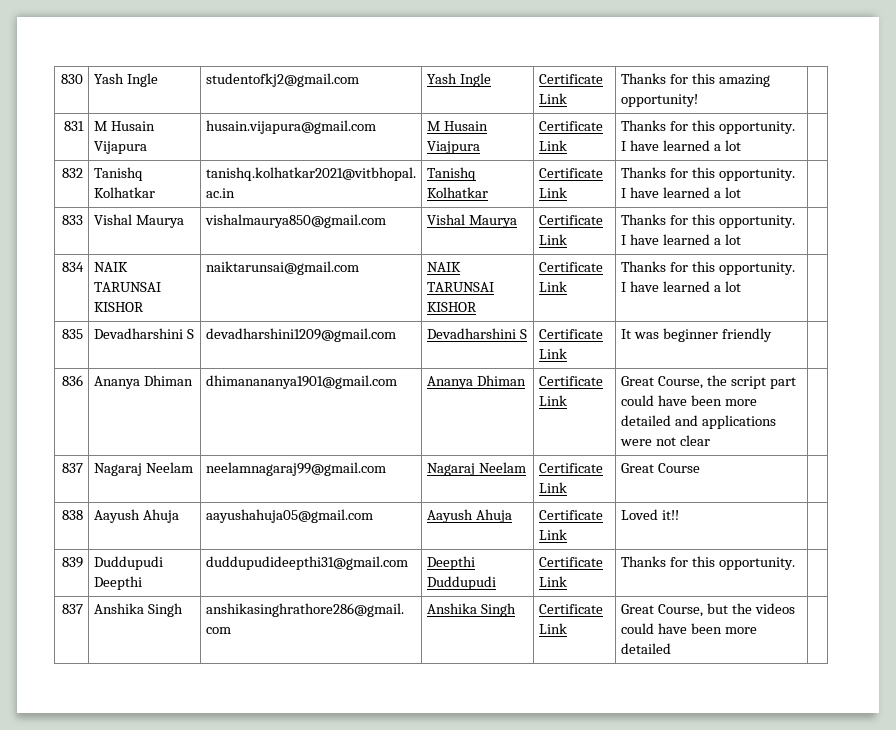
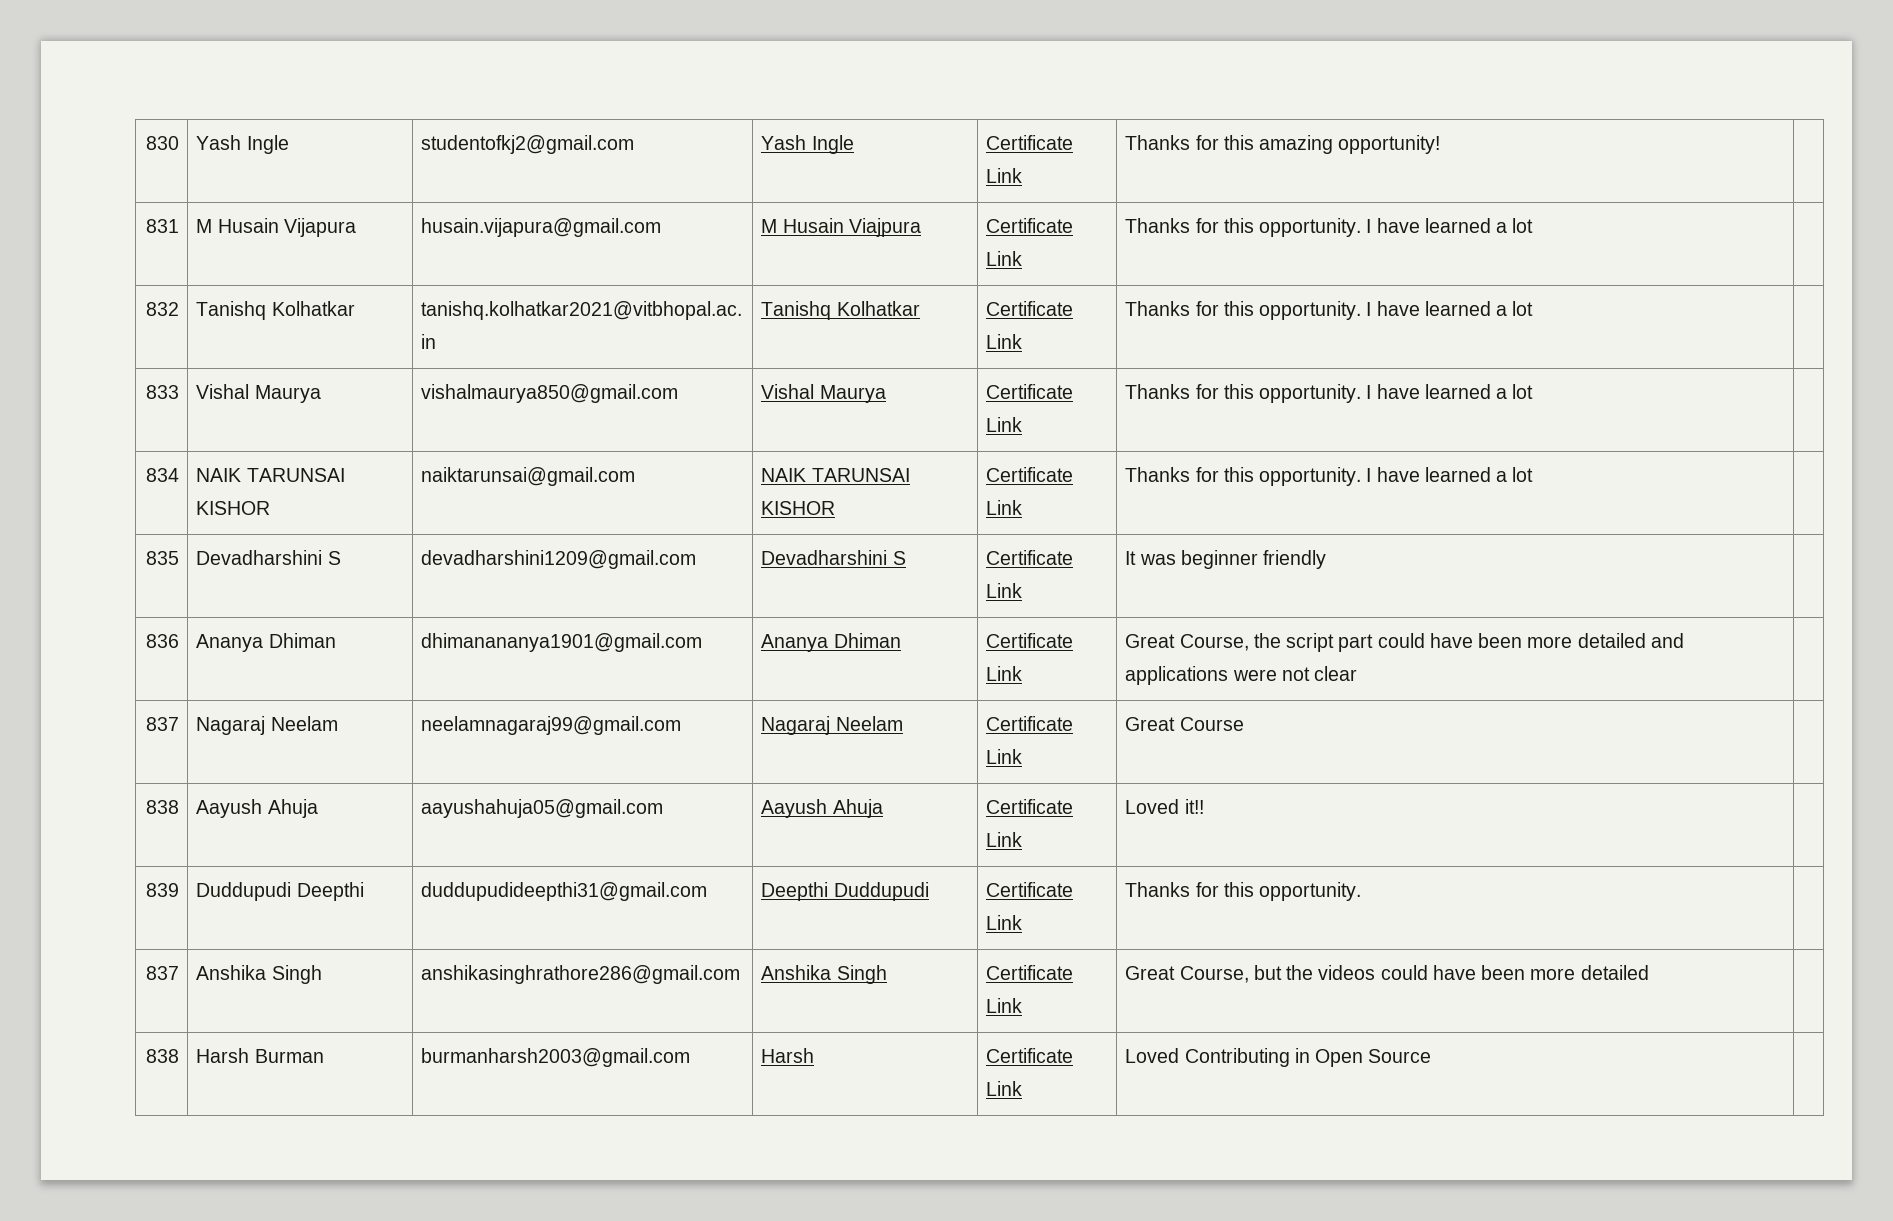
+ 838 | Harsh Burman | burmanharsh2003@gmail.com | Harsh | Certificate Link | Loved Contributing in Open Source |

